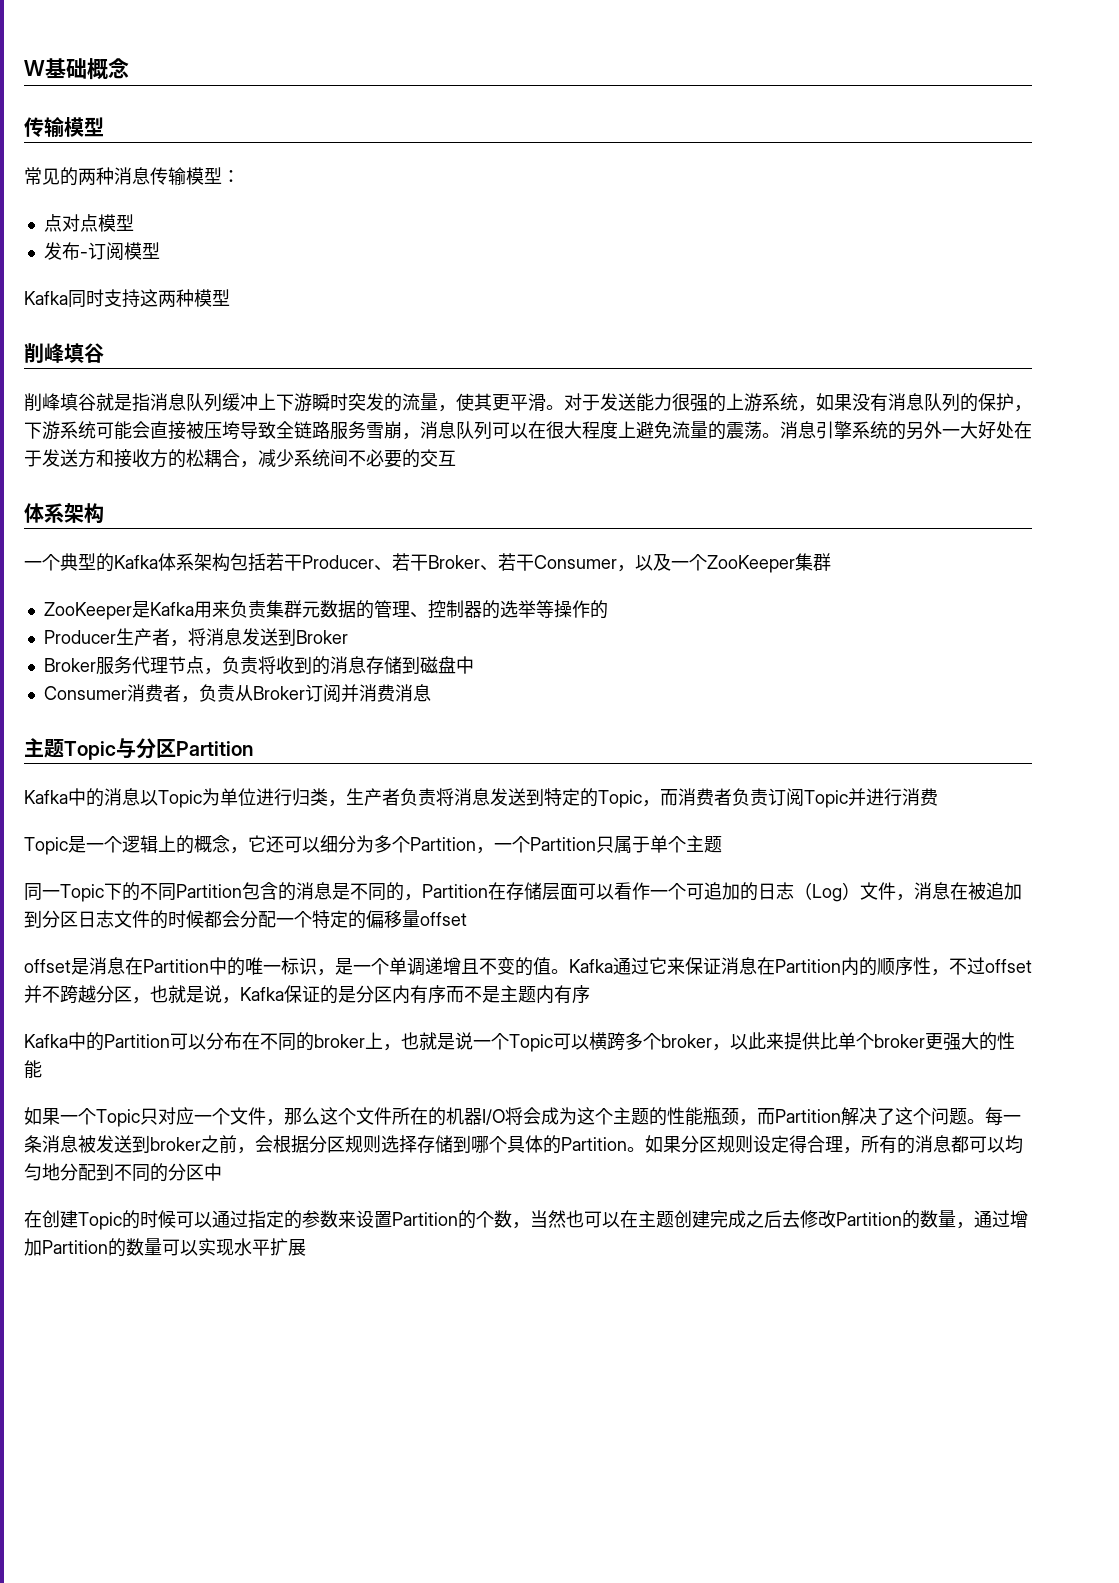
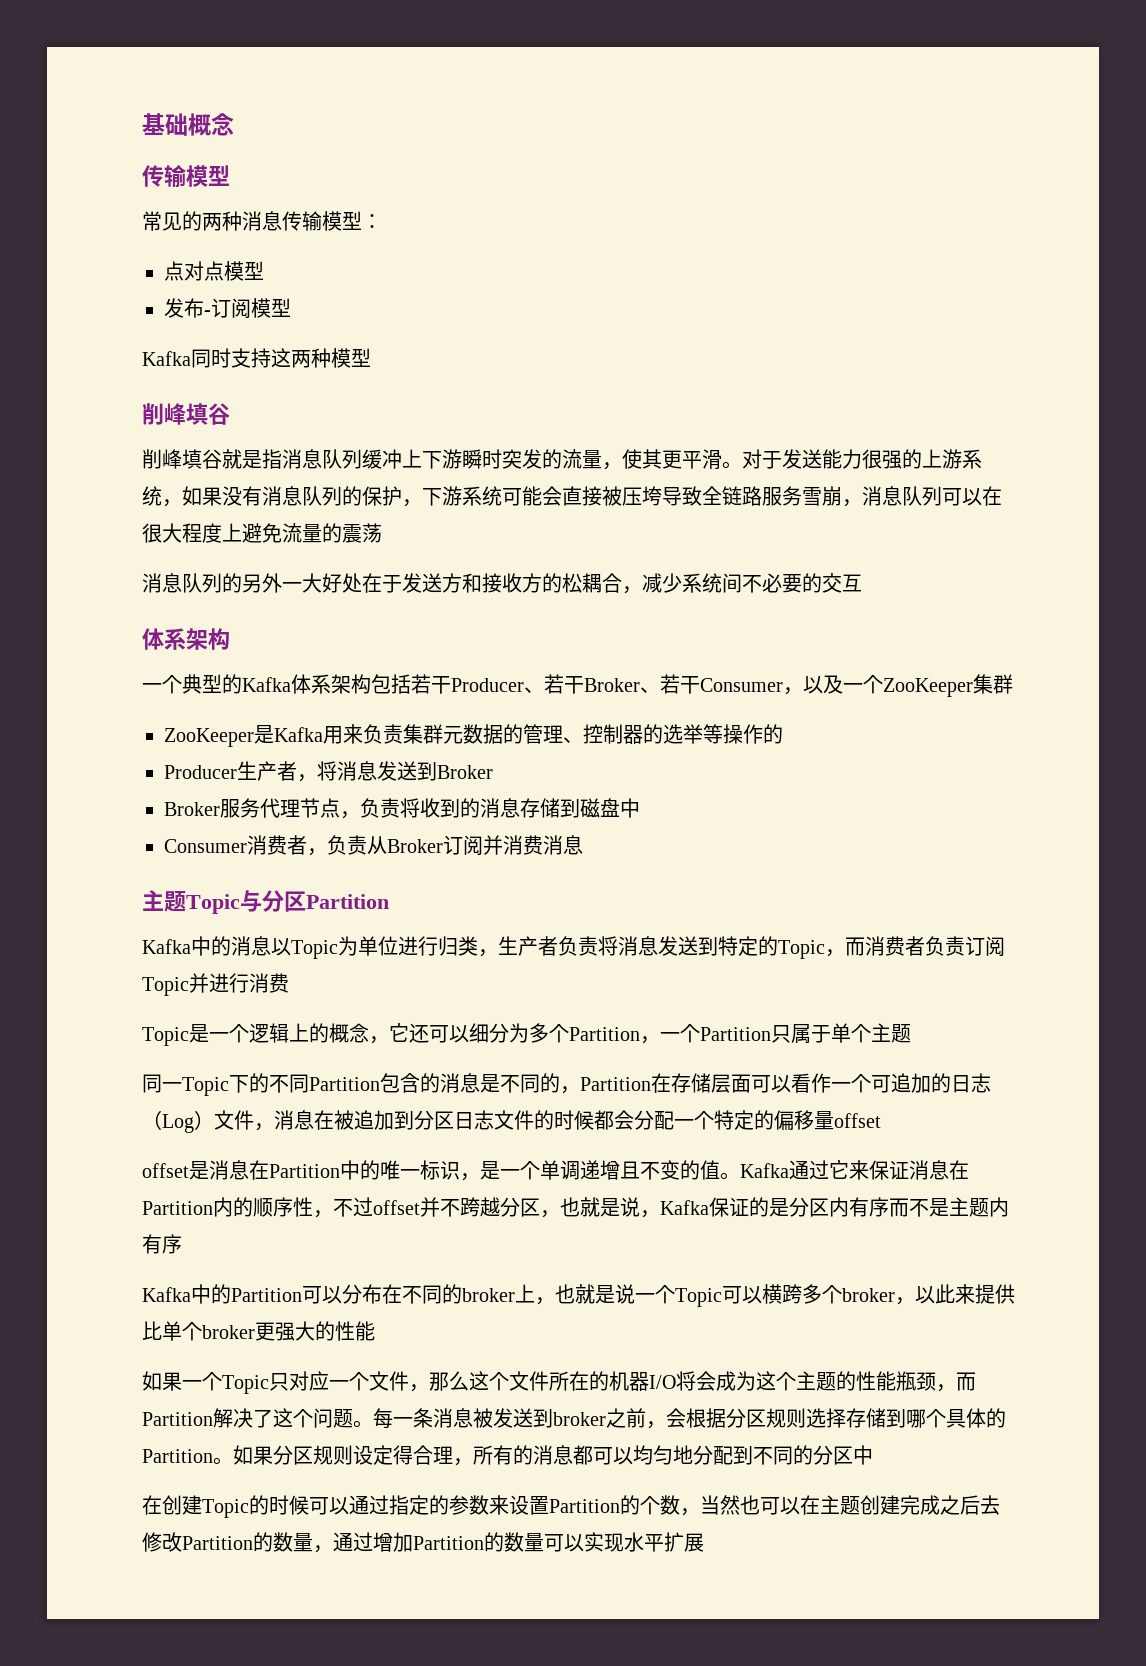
- W基础概念
+ 基础概念
- 对于发送能力很强的上游系统，如果没有消息队列的保护，下游系统可能会直接被压垮导致全链路服务雪崩，消息队列可以在很大程度上避免流量的震荡。消息引擎系统的另外一大好处在于发送方和接收方的松耦合，减少系统间不必要的交互
+ 对于发送能力很强的上游系统，如果没有消息队列的保护，下游系统可能会直接被压垮导致全链路服务雪崩，消息队列可以在很大程度上避免流量的震荡
+ 消息队列的另外一大好处在于发送方和接收方的松耦合，减少系统间不必要的交互

